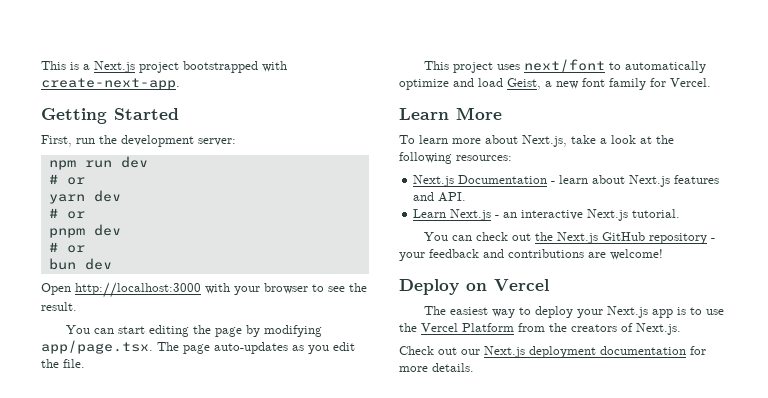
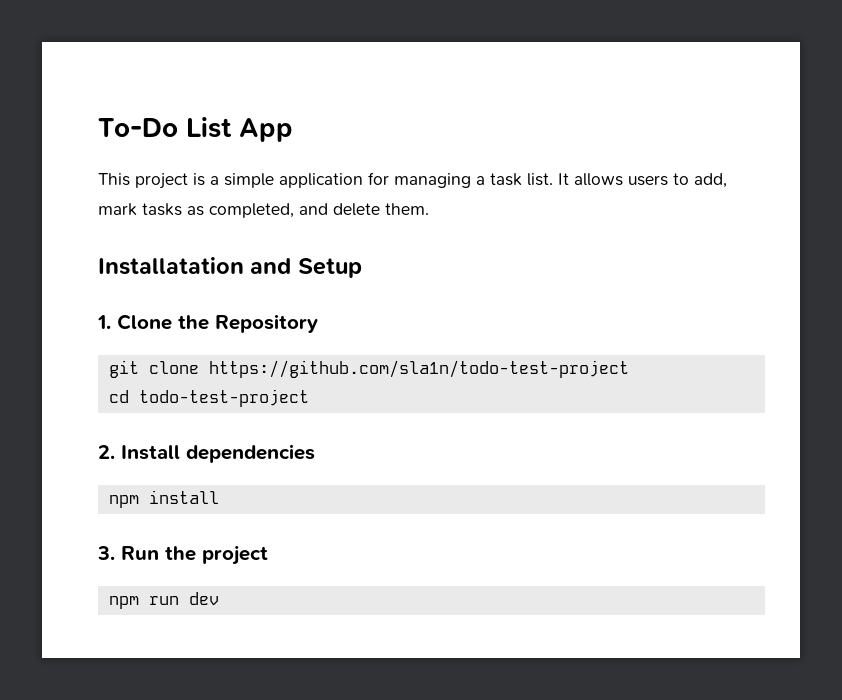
- This is a Next.js project bootstrapped with create-next-app.
- Getting Started
- First, run the development server:
+ To-Do List App
+ This project is a simple application for managing a task list. It allows users to add, mark tasks as completed, and delete them.
+ Installatation and Setup
+ 1. Clone the Repository
+ git clone https://github.com/sla1n/todo-test-project
+ cd todo-test-project
+ 2. Install dependencies
+ npm install
+ 3. Run the project
  npm run dev
- # or
- yarn dev
- # or
- pnpm dev
- # or
- bun dev
- Open http://localhost:3000 with your browser to see the result.
- You can start editing the page by modifying app/page.tsx. The page auto-updates as you edit the file.
- This project uses next/font to automatically optimize and load Geist, a new font family for Vercel.
- Learn More
- To learn more about Next.js, take a look at the following resources:
- Next.js Documentation - learn about Next.js features and API.
- Learn Next.js - an interactive Next.js tutorial.
- You can check out the Next.js GitHub repository - your feedback and contributions are welcome!
- Deploy on Vercel
- The easiest way to deploy your Next.js app is to use the Vercel Platform from the creators of Next.js.
- Check out our Next.js deployment documentation for more details.

